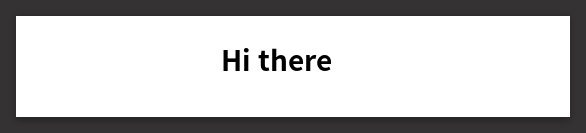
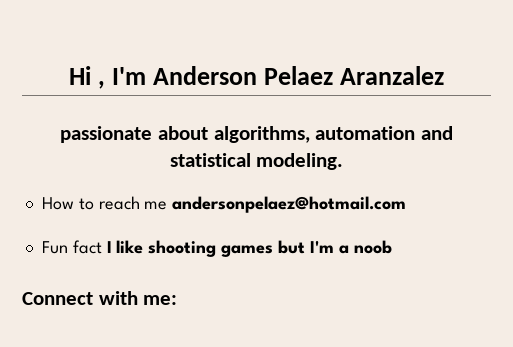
- Hi there
+ Hi , I'm Anderson Pelaez Aranzalez
+ passionate about algorithms, automation and statistical modeling.
+ How to reach me andersonpelaez@hotmail.com
+ Fun fact I like shooting games but I'm a noob
+ Connect with me:

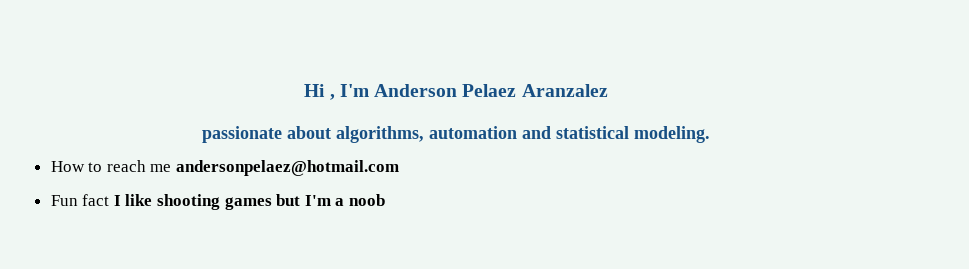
- Connect with me:

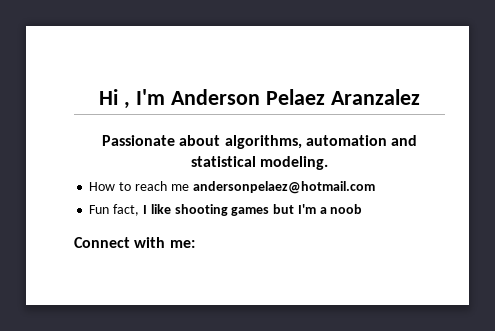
- passionate about algorithms, automation and statistical modeling.
+ Passionate about algorithms, automation and statistical modeling.
- Fun fact I like shooting games but I'm a noob
+ Fun fact, I like shooting games but I'm a noob
+ Connect with me:

